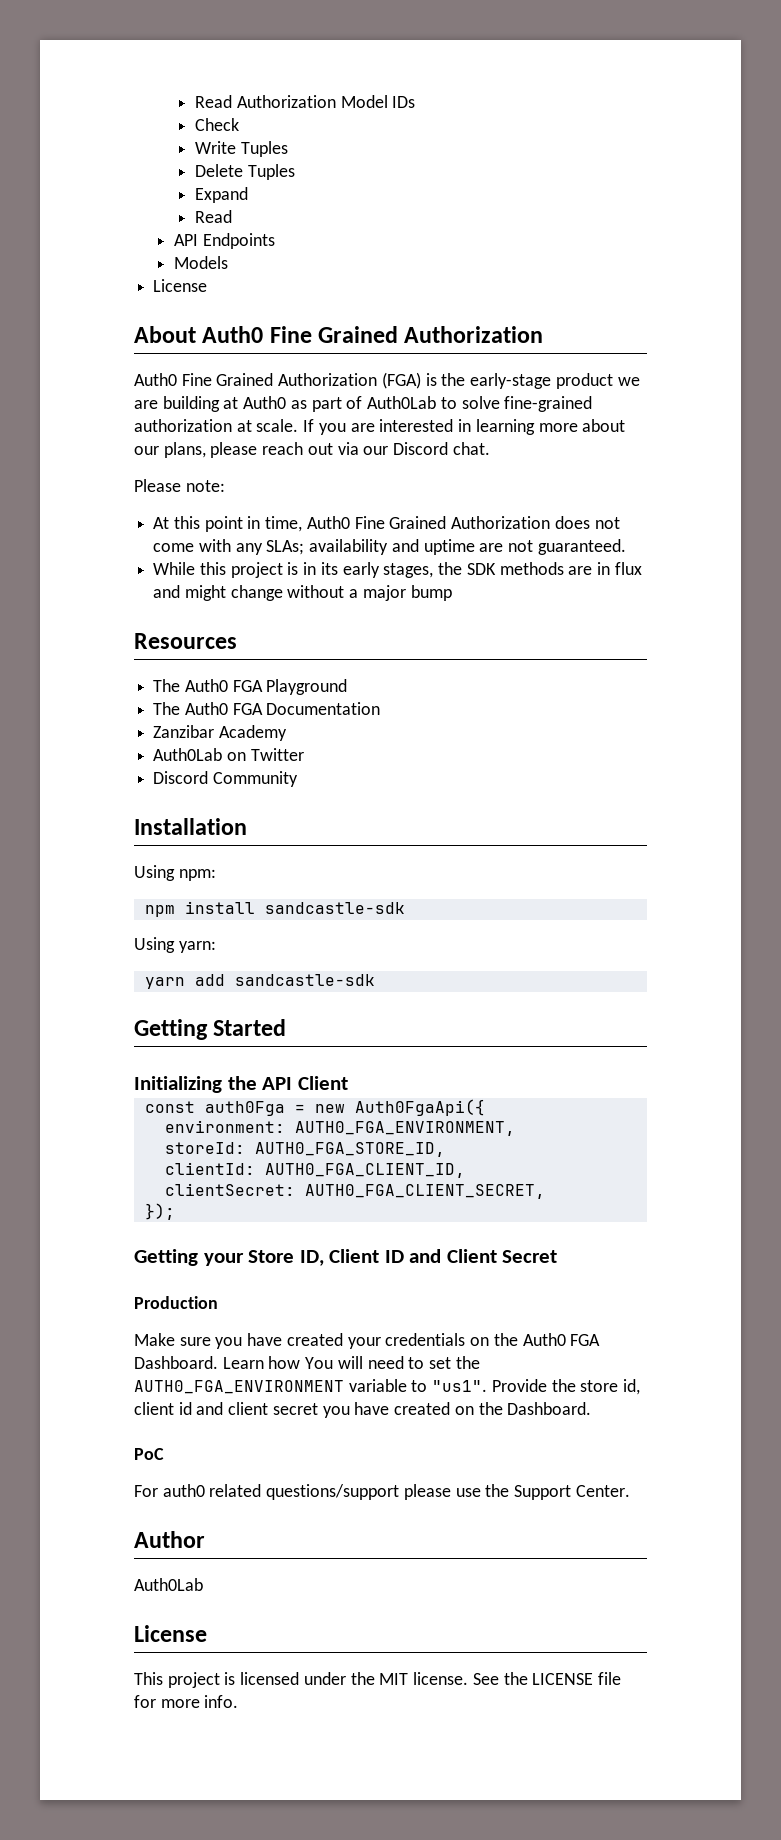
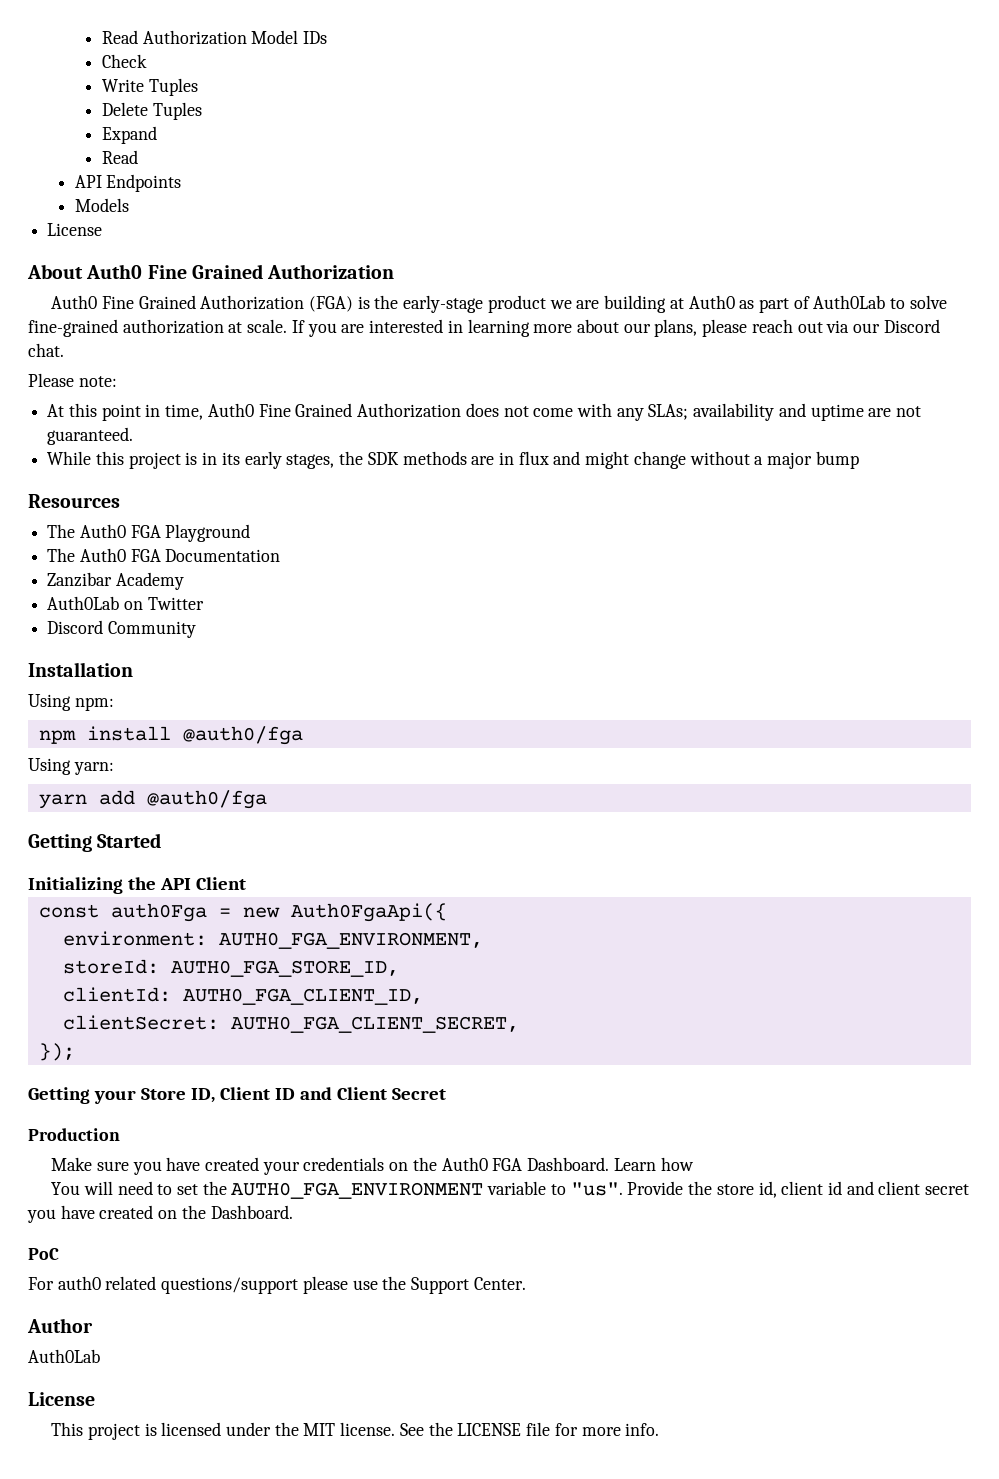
- npm install sandcastle-sdk
+ npm install @auth0/fga
- yarn add sandcastle-sdk
+ yarn add @auth0/fga
- Learn how You will need to set the AUTH0_FGA_ENVIRONMENT variable to "us1".
+ Learn how
+ You will need to set the AUTH0_FGA_ENVIRONMENT variable to "us".

